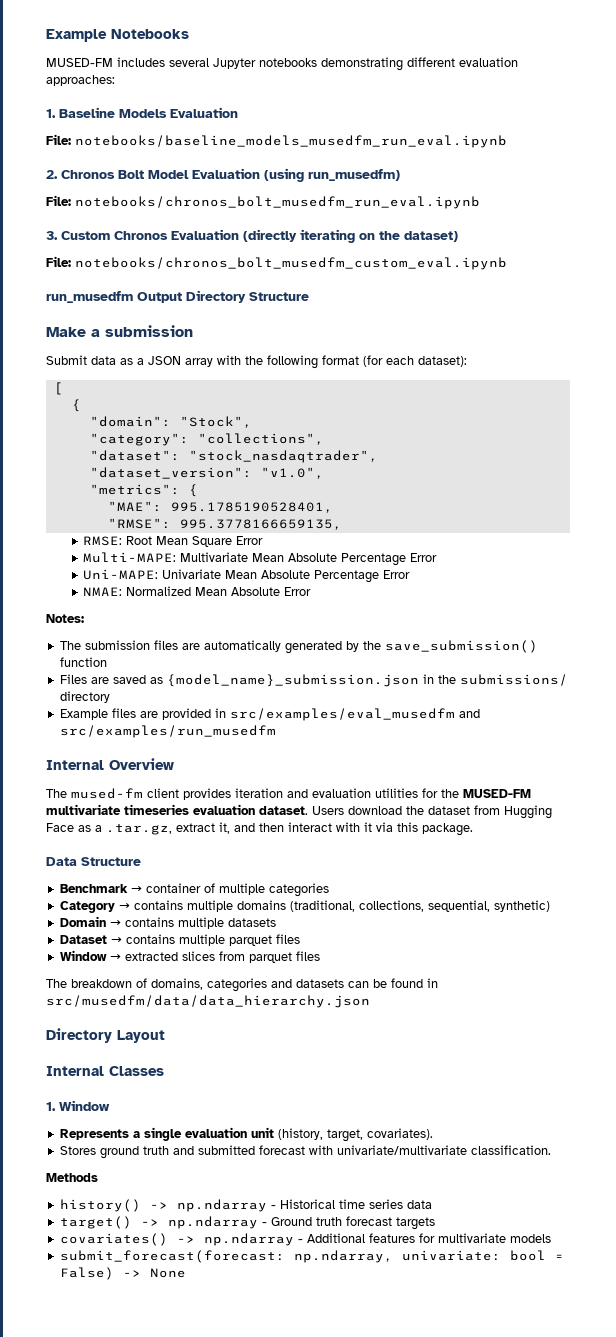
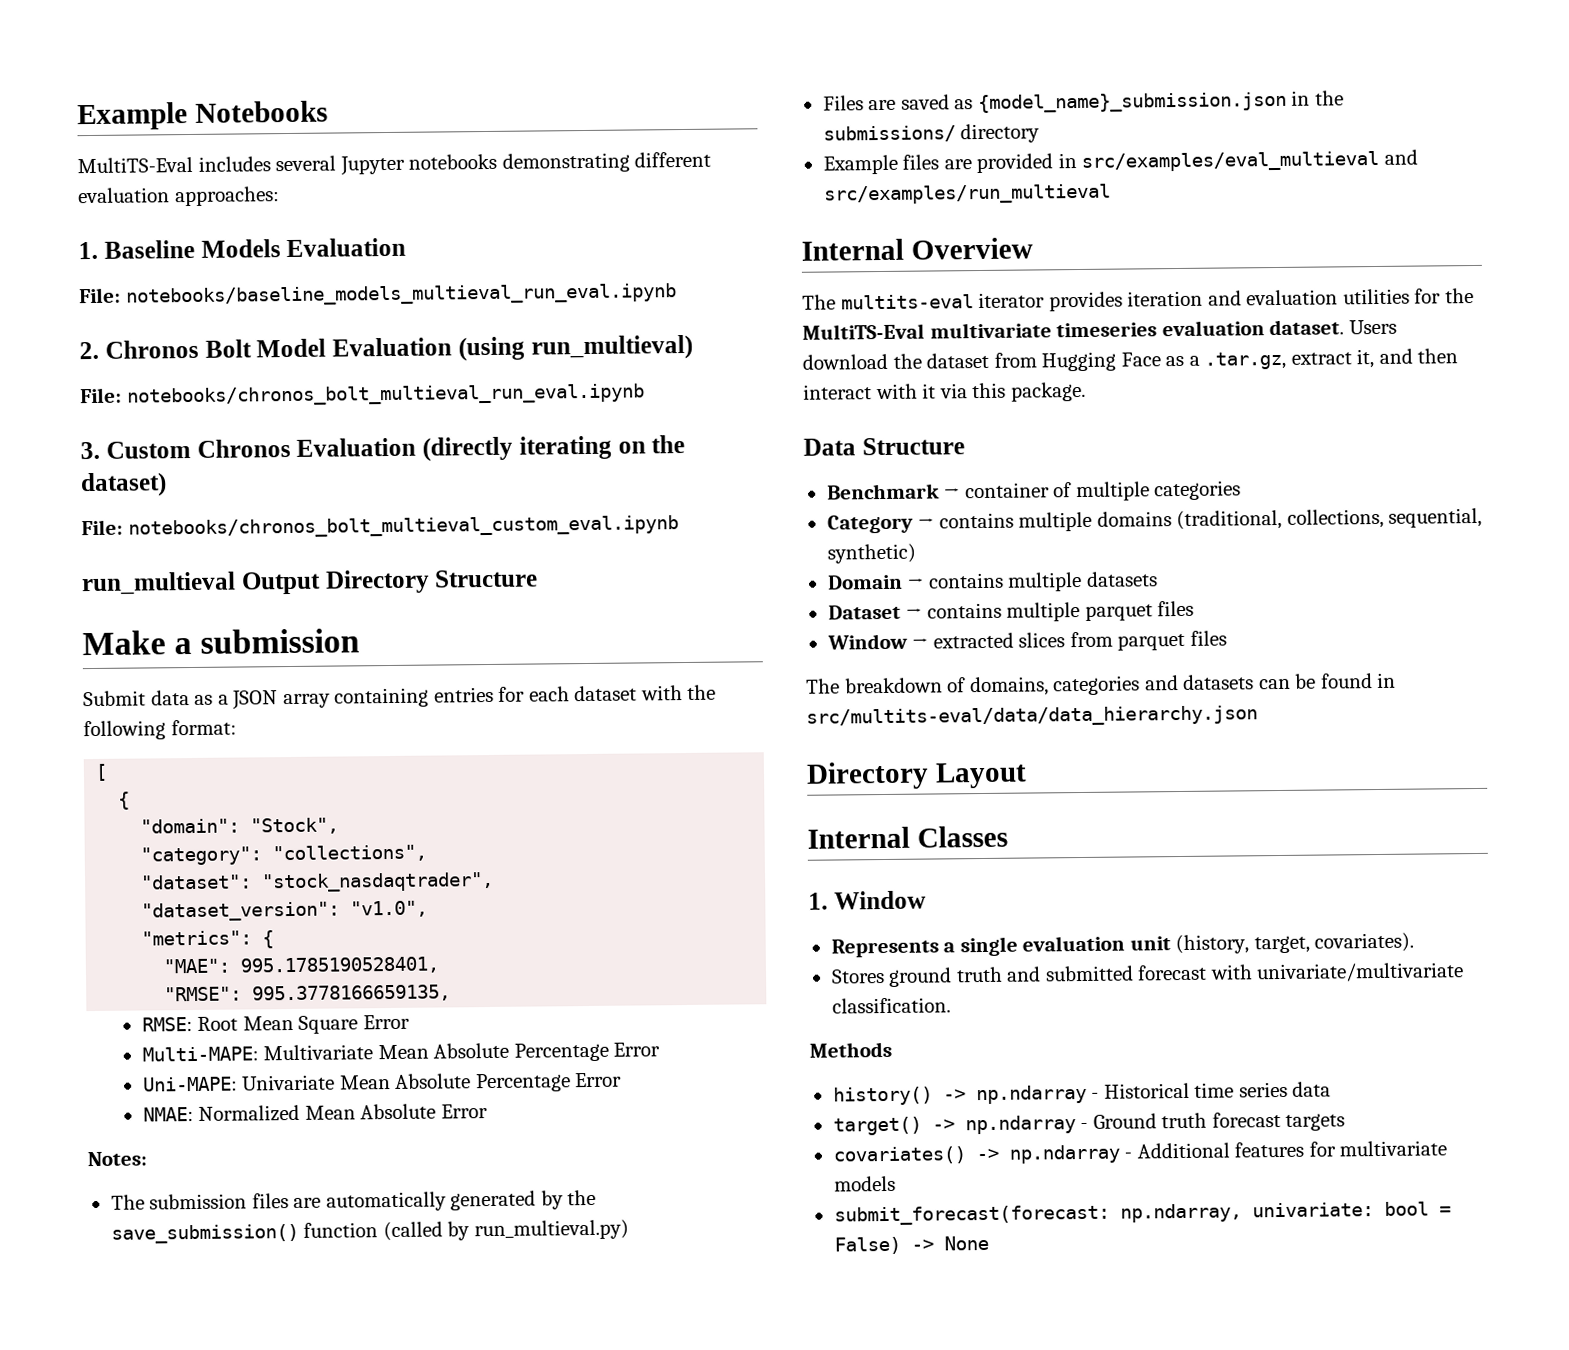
- MUSED-FM includes several Jupyter notebooks demonstrating different evaluation approaches:
+ MultiTS-Eval includes several Jupyter notebooks demonstrating different evaluation approaches:
- File: notebooks/baseline_models_musedfm_run_eval.ipynb
+ File: notebooks/baseline_models_multieval_run_eval.ipynb
- 2. Chronos Bolt Model Evaluation (using run_musedfm)
- File: notebooks/chronos_bolt_musedfm_run_eval.ipynb
+ 2. Chronos Bolt Model Evaluation (using run_multieval)
+ File: notebooks/chronos_bolt_multieval_run_eval.ipynb
- File: notebooks/chronos_bolt_musedfm_custom_eval.ipynb
- run_musedfm Output Directory Structure
+ File: notebooks/chronos_bolt_multieval_custom_eval.ipynb
+ run_multieval Output Directory Structure
- Submit data as a JSON array with the following format (for each dataset):
+ Submit data as a JSON array containing entries for each dataset with the following format:
- The submission files are automatically generated by the save_submission() function
+ The submission files are automatically generated by the save_submission() function (called by run_multieval.py)
- Example files are provided in src/examples/eval_musedfm and src/examples/run_musedfm
+ Example files are provided in src/examples/eval_multieval and src/examples/run_multieval
- The mused-fm client provides iteration and evaluation utilities for the MUSED-FM multivariate timeseries evaluation dataset.
+ The multits-eval iterator provides iteration and evaluation utilities for the MultiTS-Eval multivariate timeseries evaluation dataset.
- The breakdown of domains, categories and datasets can be found in src/musedfm/data/data_hierarchy.json
+ The breakdown of domains, categories and datasets can be found in src/multits-eval/data/data_hierarchy.json

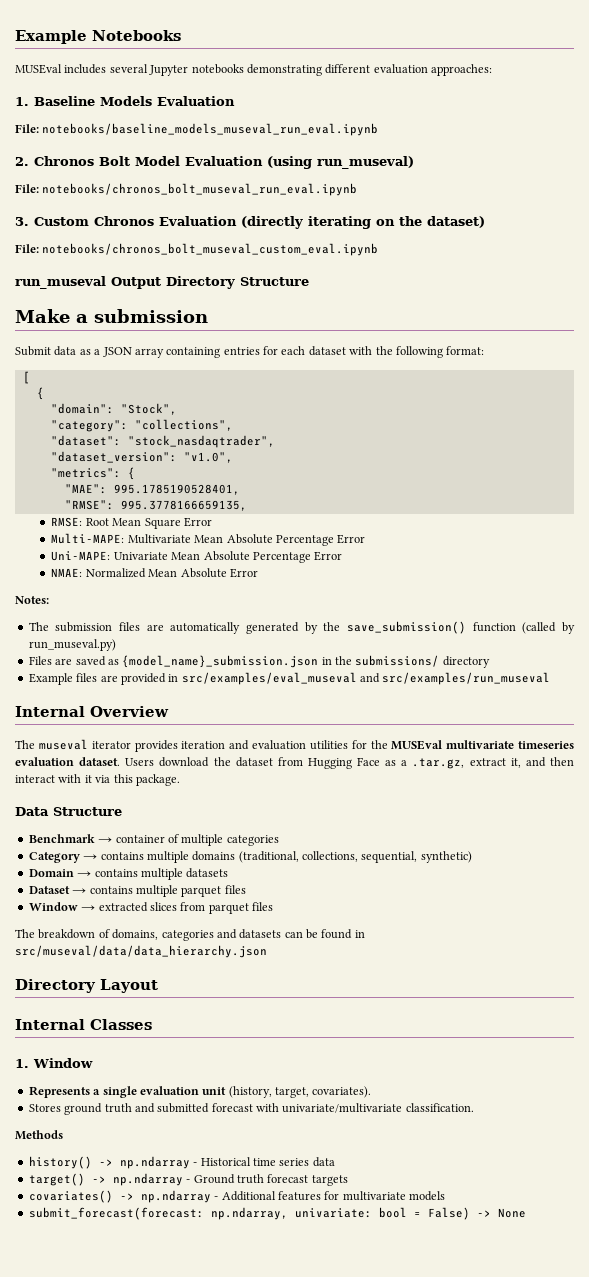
- MultiTS-Eval includes several Jupyter notebooks demonstrating different evaluation approaches:
+ MUSEval includes several Jupyter notebooks demonstrating different evaluation approaches:
- File: notebooks/baseline_models_multieval_run_eval.ipynb
+ File: notebooks/baseline_models_museval_run_eval.ipynb
- 2. Chronos Bolt Model Evaluation (using run_multieval)
- File: notebooks/chronos_bolt_multieval_run_eval.ipynb
+ 2. Chronos Bolt Model Evaluation (using run_museval)
+ File: notebooks/chronos_bolt_museval_run_eval.ipynb
- File: notebooks/chronos_bolt_multieval_custom_eval.ipynb
- run_multieval Output Directory Structure
+ File: notebooks/chronos_bolt_museval_custom_eval.ipynb
+ run_museval Output Directory Structure
- The submission files are automatically generated by the save_submission() function (called by run_multieval.py)
+ The submission files are automatically generated by the save_submission() function (called by run_museval.py)
- Example files are provided in src/examples/eval_multieval and src/examples/run_multieval
+ Example files are provided in src/examples/eval_museval and src/examples/run_museval
- The multits-eval iterator provides iteration and evaluation utilities for the MultiTS-Eval multivariate timeseries evaluation dataset.
+ The museval iterator provides iteration and evaluation utilities for the MUSEval multivariate timeseries evaluation dataset.
- The breakdown of domains, categories and datasets can be found in src/multits-eval/data/data_hierarchy.json
+ The breakdown of domains, categories and datasets can be found in src/museval/data/data_hierarchy.json

